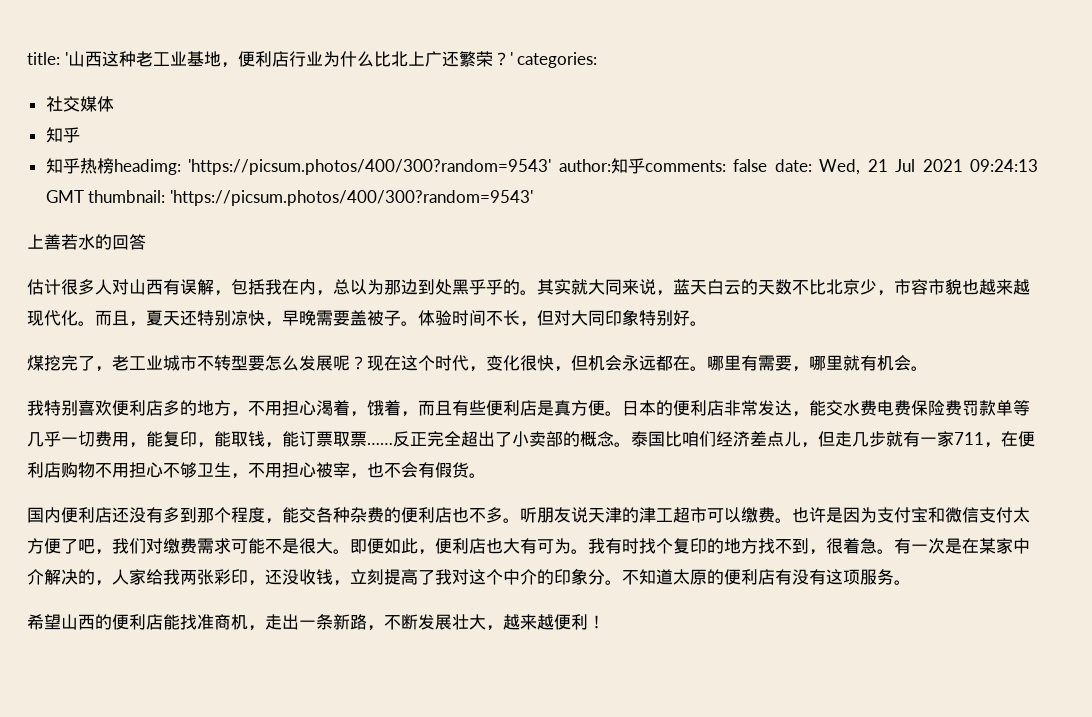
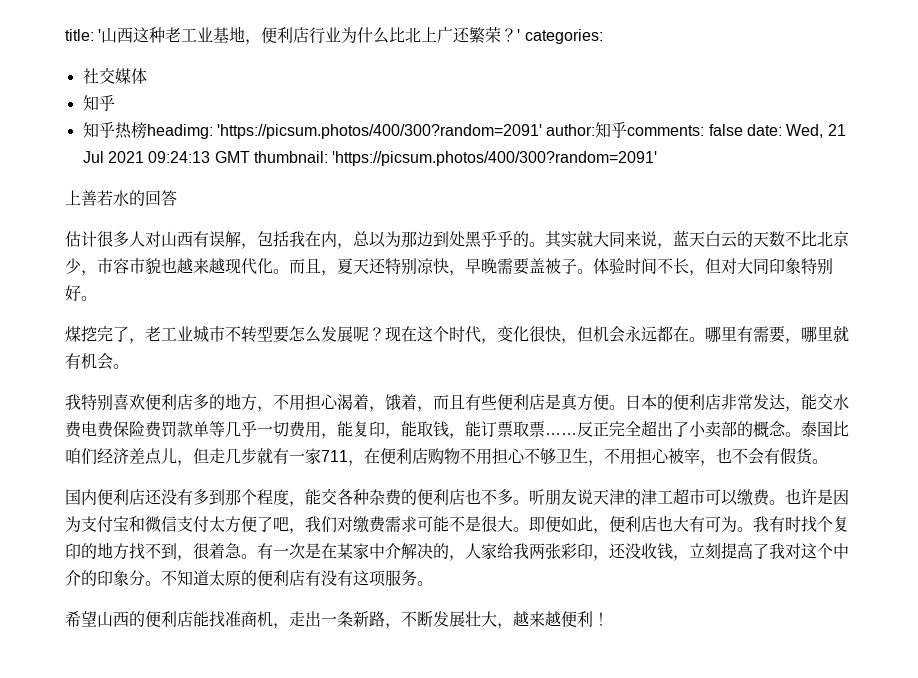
- 知乎热榜headimg: 'https://picsum.photos/400/300?random=9543' author:知乎comments: false date: Wed, 21 Jul 2021 09:24:13 GMT thumbnail: 'https://picsum.photos/400/300?random=9543'
+ 知乎热榜headimg: 'https://picsum.photos/400/300?random=2091' author:知乎comments: false date: Wed, 21 Jul 2021 09:24:13 GMT thumbnail: 'https://picsum.photos/400/300?random=2091'

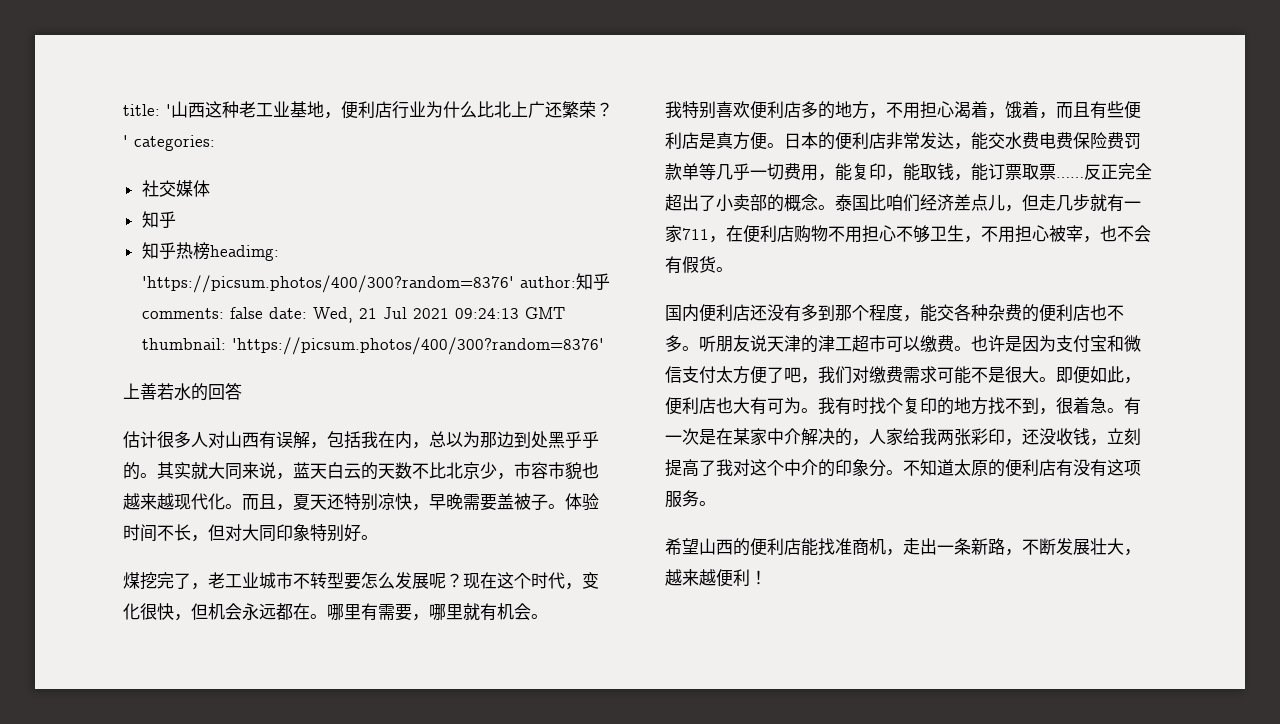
- 知乎热榜headimg: 'https://picsum.photos/400/300?random=2091' author:知乎comments: false date: Wed, 21 Jul 2021 09:24:13 GMT thumbnail: 'https://picsum.photos/400/300?random=2091'
+ 知乎热榜headimg: 'https://picsum.photos/400/300?random=8376' author:知乎comments: false date: Wed, 21 Jul 2021 09:24:13 GMT thumbnail: 'https://picsum.photos/400/300?random=8376'

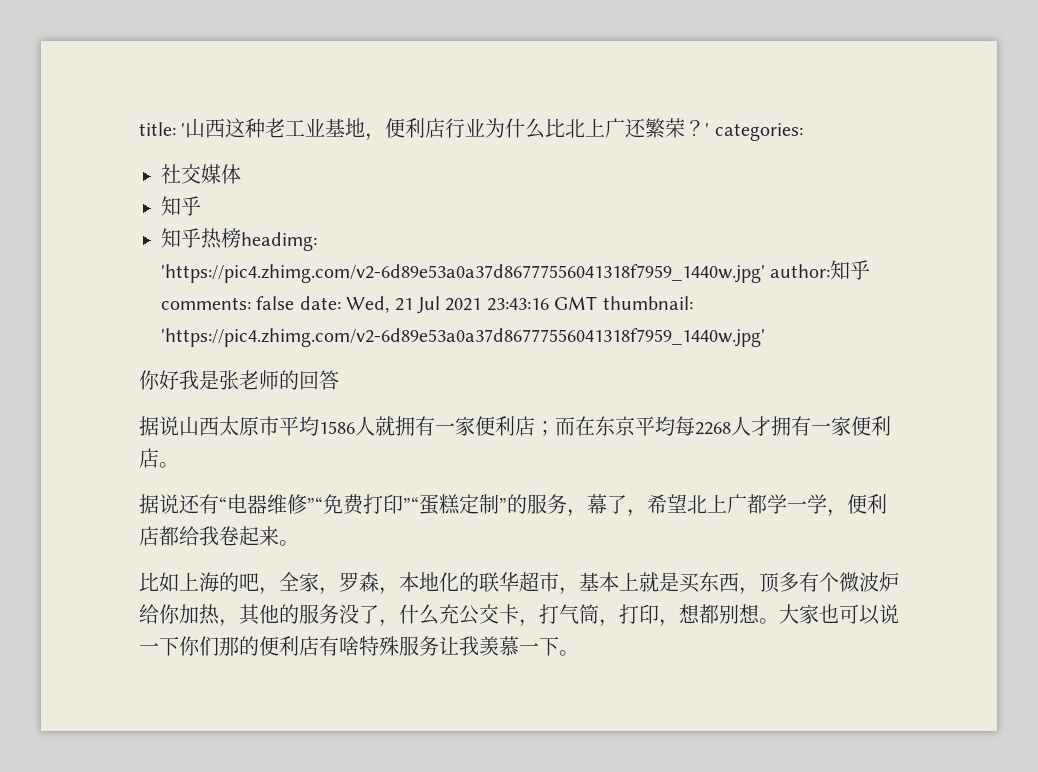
- 知乎热榜headimg: 'https://picsum.photos/400/300?random=8376' author:知乎comments: false date: Wed, 21 Jul 2021 09:24:13 GMT thumbnail: 'https://picsum.photos/400/300?random=8376'
- 上善若水的回答
- 估计很多人对山西有误解，包括我在内，总以为那边到处黑乎乎的。其实就大同来说，蓝天白云的天数不比北京少，市容市貌也越来越现代化。而且，夏天还特别凉快，早晚需要盖被子。体验时间不长，但对大同印象特别好。
- 煤挖完了，老工业城市不转型要怎么发展呢？现在这个时代，变化很快，但机会永远都在。哪里有需要，哪里就有机会。
- 我特别喜欢便利店多的地方，不用担心渴着，饿着，而且有些便利店是真方便。日本的便利店非常发达，能交水费电费保险费罚款单等几乎一切费用，能复印，能取钱，能订票取票……反正完全超出了小卖部的概念。泰国比咱们经济差点儿，但走几步就有一家711，在便利店购物不用担心不够卫生，不用担心被宰，也不会有假货。
- 国内便利店还没有多到那个程度，能交各种杂费的便利店也不多。听朋友说天津的津工超市可以缴费。也许是因为支付宝和微信支付太方便了吧，我们对缴费需求可能不是很大。即便如此，便利店也大有可为。我有时找个复印的地方找不到，很着急。有一次是在某家中介解决的，人家给我两张彩印，还没收钱，立刻提高了我对这个中介的印象分。不知道太原的便利店有没有这项服务。
- 希望山西的便利店能找准商机，走出一条新路，不断发展壮大，越来越便利！
+ 知乎热榜headimg: 'https://pic4.zhimg.com/v2-6d89e53a0a37d86777556041318f7959_1440w.jpg' author:知乎comments: false date: Wed, 21 Jul 2021 23:43:16 GMT thumbnail: 'https://pic4.zhimg.com/v2-6d89e53a0a37d86777556041318f7959_1440w.jpg'
+ 你好我是张老师的回答
+ 据说山西太原市平均1586人就拥有一家便利店；而在东京平均每2268人才拥有一家便利店。
+ 据说还有“电器维修”“免费打印”“蛋糕定制”的服务，幕了，希望北上广都学一学，便利店都给我卷起来。
+ 比如上海的吧，全家，罗森，本地化的联华超市，基本上就是买东西，顶多有个微波炉给你加热，其他的服务没了，什么充公交卡，打气筒，打印，想都别想。大家也可以说一下你们那的便利店有啥特殊服务让我羡慕一下。

